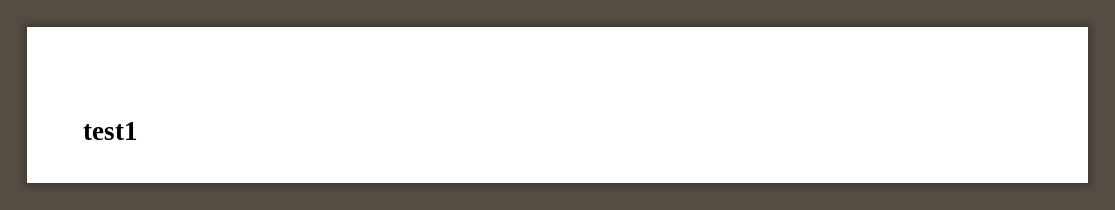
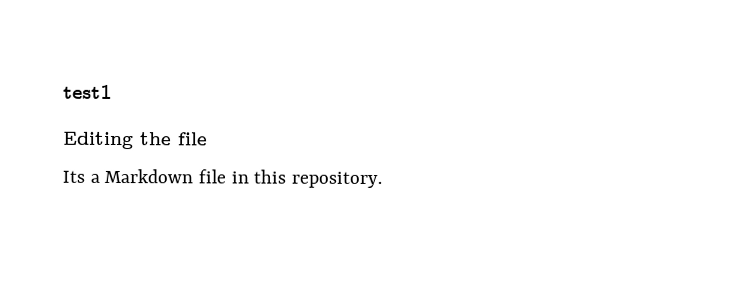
+ Editing the file
+ Its a Markdown file in this repository.

